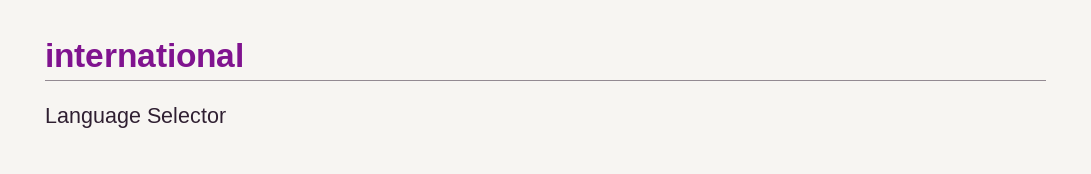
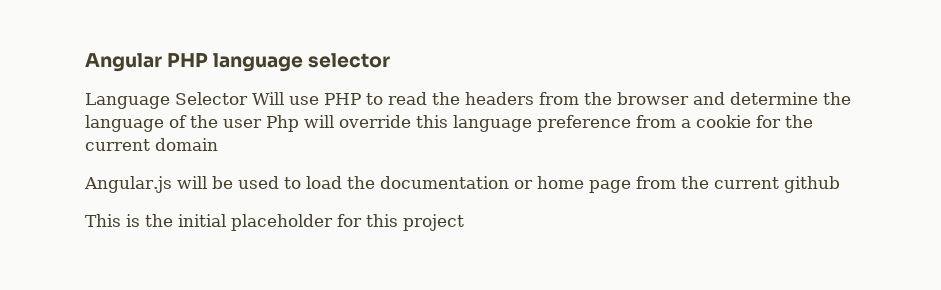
- international
- Language Selector
+ Angular PHP language selector
+ Language Selector Will use PHP to read the headers from the browser and determine the language of the user Php will override this language preference from a cookie for the current domain
+ Angular.js will be used to load the documentation or home page from the current github
+ This is the initial placeholder for this project

